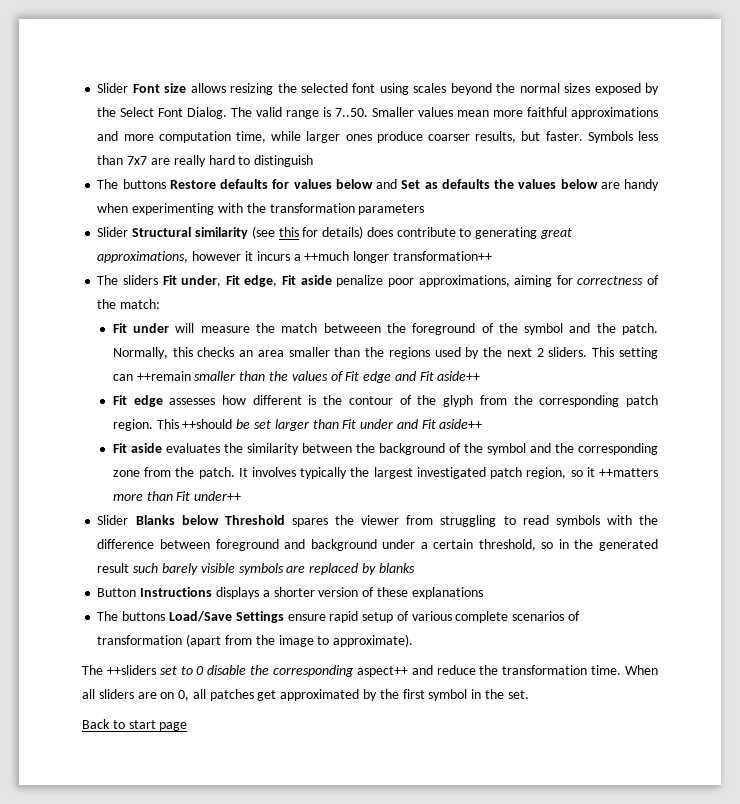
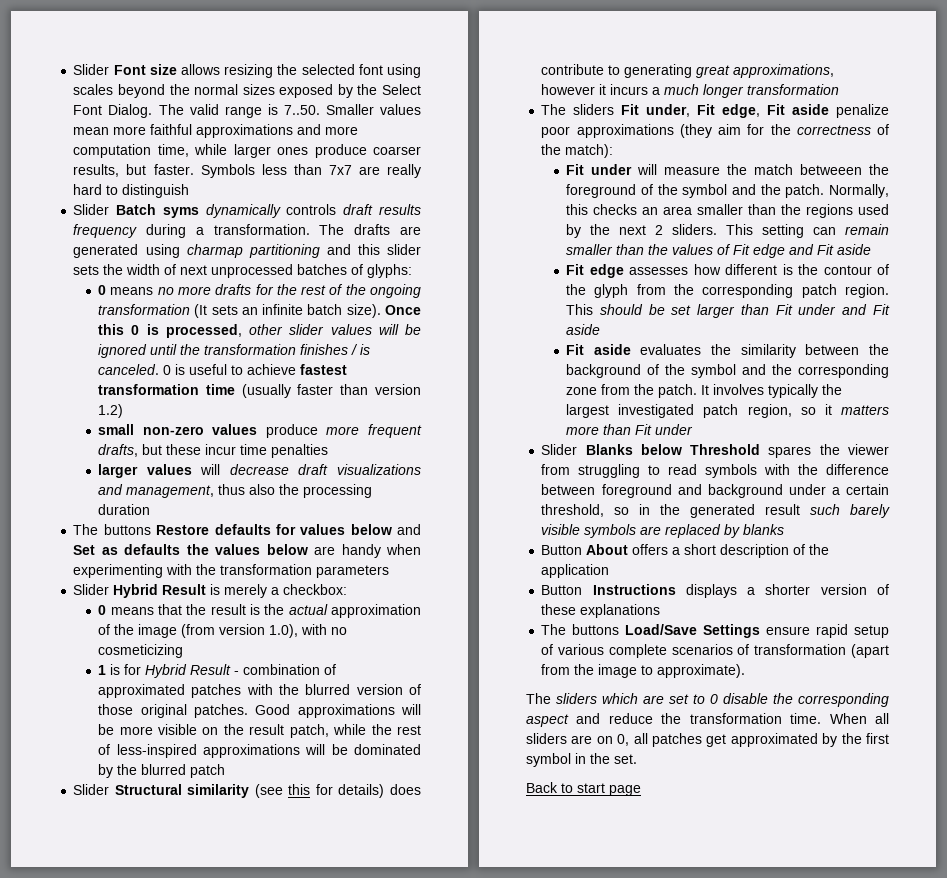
+ Slider Batch syms dynamically controls draft results frequency during a transformation. The drafts are generated using charmap partitioning and this slider sets the width of next unprocessed batches of glyphs:
+ 0 means no more drafts for the rest of the ongoing transformation (It sets an infinite batch size). Once this 0 is processed, other slider values will be ignored until the transformation finishes / is canceled. 0 is useful to achieve fastest transformation time (usually faster than version 1.2)
+ small non-zero values produce more frequent drafts, but these incur time penalties
+ larger values will decrease draft visualizations and management, thus also the processing duration
+ Slider Hybrid Result is merely a checkbox:
+ 0 means that the result is the actual approximation of the image (from version 1.0), with no cosmeticizing
+ 1 is for Hybrid Result - combination of approximated patches with the blurred version of those original patches. Good approximations will be more visible on the result patch, while the rest of less-inspired approximations will be dominated by the blurred patch
- Slider Structural similarity (see this for details) does contribute to generating great approximations, however it incurs a ++much longer transformation++
+ Slider Structural similarity (see this for details) does contribute to generating great approximations, however it incurs a much longer transformation
- The sliders Fit under, Fit edge, Fit aside penalize poor approximations, aiming for correctness of the match:
+ The sliders Fit under, Fit edge, Fit aside penalize poor approximations (they aim for the correctness of the match):
- This setting can ++remain smaller than the values of Fit edge and Fit aside++
+ This setting can remain smaller than the values of Fit edge and Fit aside
- This ++should be set larger than Fit under and Fit aside++
+ This should be set larger than Fit under and Fit aside
- It involves typically the largest investigated patch region, so it ++matters more than Fit under++
+ It involves typically the largest investigated patch region, so it matters more than Fit under
+ Button About offers a short description of the application
- The ++sliders set to 0 disable the corresponding aspect++ and reduce the transformation time.
+ The sliders which are set to 0 disable the corresponding aspect and reduce the transformation time.

